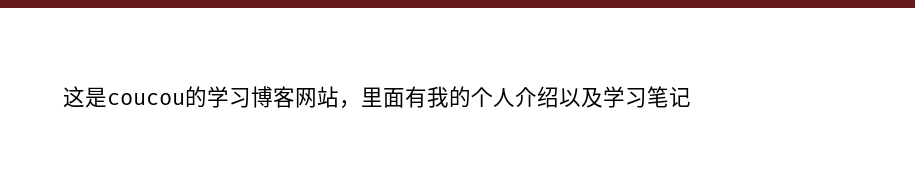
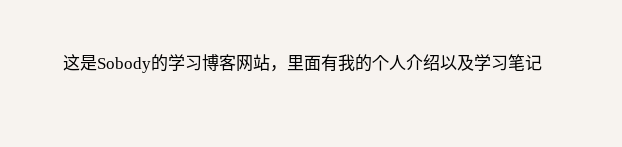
- 这是coucou的学习博客网站，里面有我的个人介绍以及学习笔记
+ 这是Sobody的学习博客网站，里面有我的个人介绍以及学习笔记

